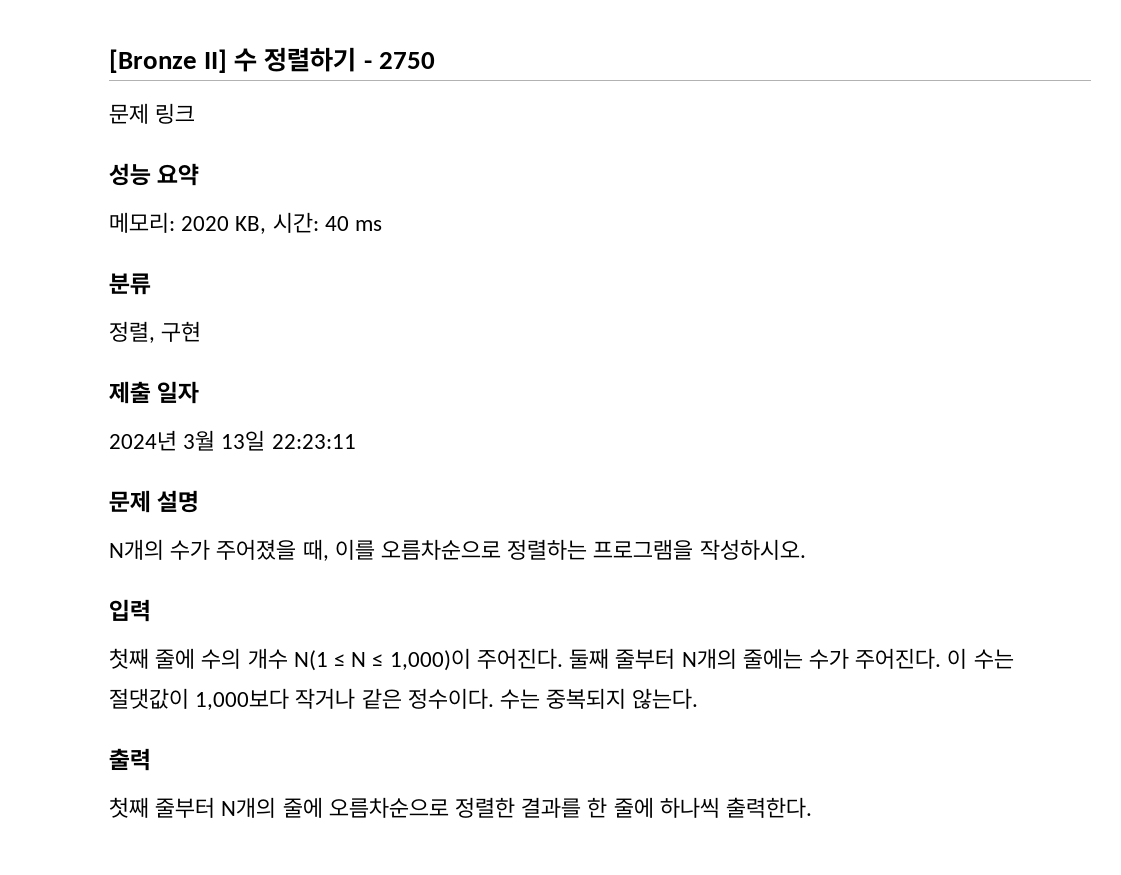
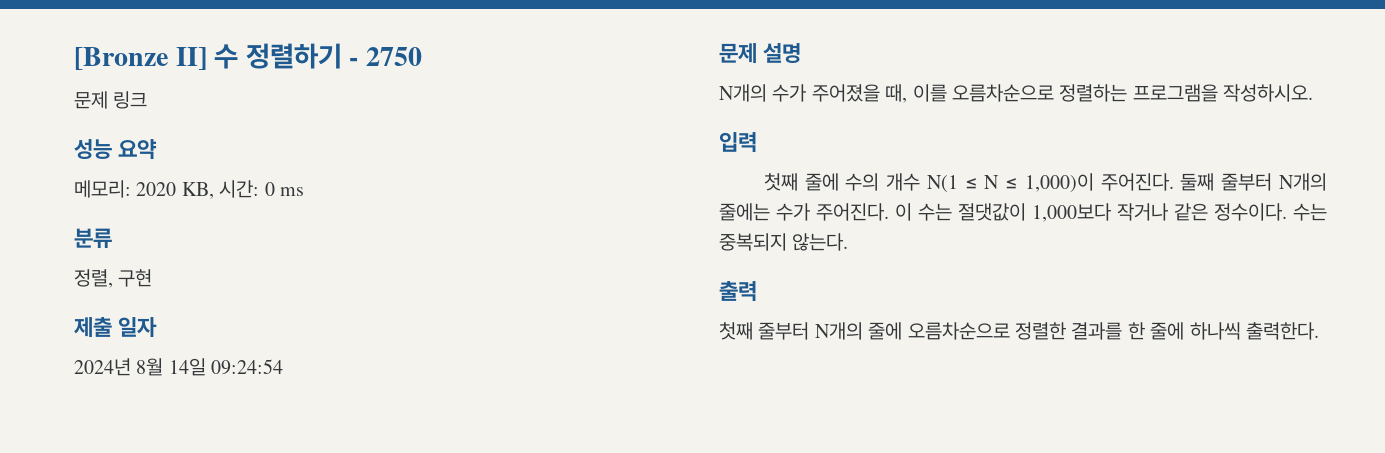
- 메모리: 2020 KB, 시간: 40 ms
+ 메모리: 2020 KB, 시간: 0 ms
- 2024년 3월 13일 22:23:11
+ 2024년 8월 14일 09:24:54

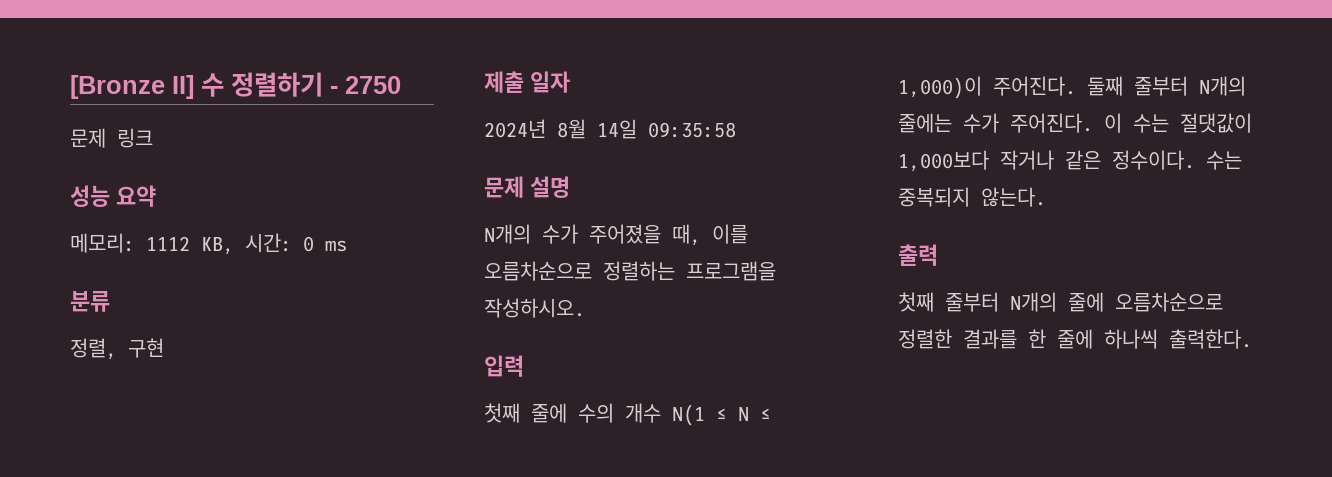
- 메모리: 2020 KB, 시간: 0 ms
+ 메모리: 1112 KB, 시간: 0 ms
- 2024년 8월 14일 09:24:54
+ 2024년 8월 14일 09:35:58

